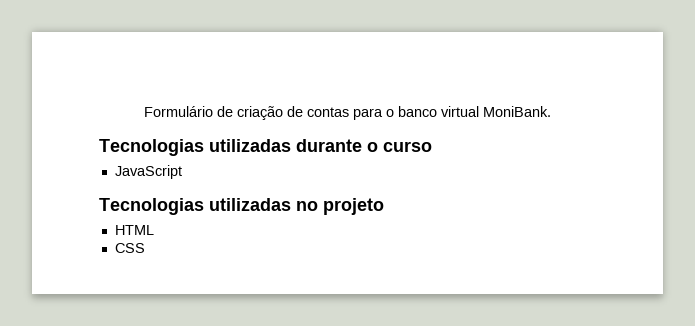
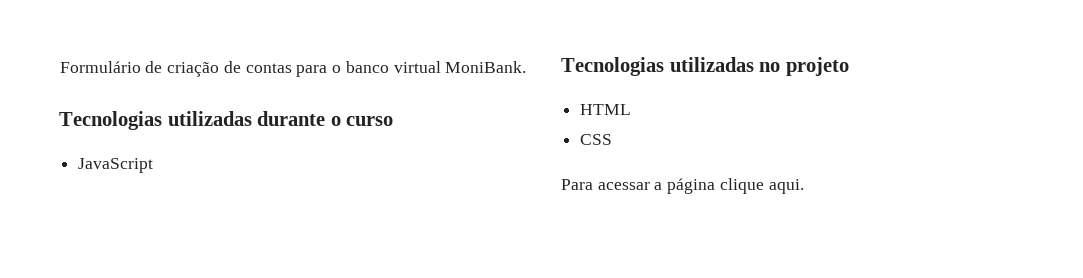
+ Para acessar a página clique aqui.

